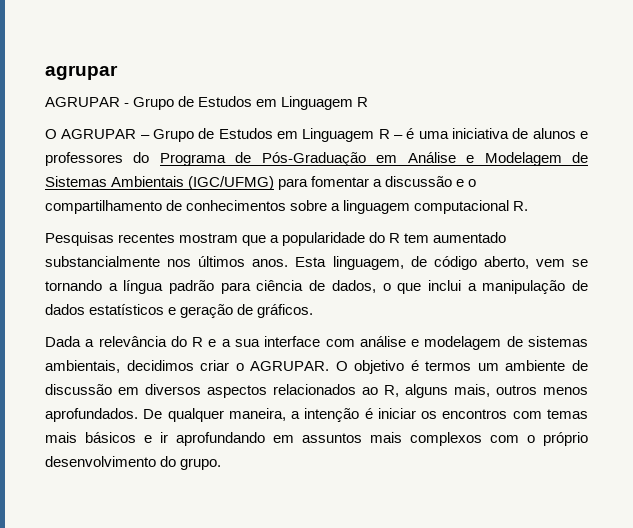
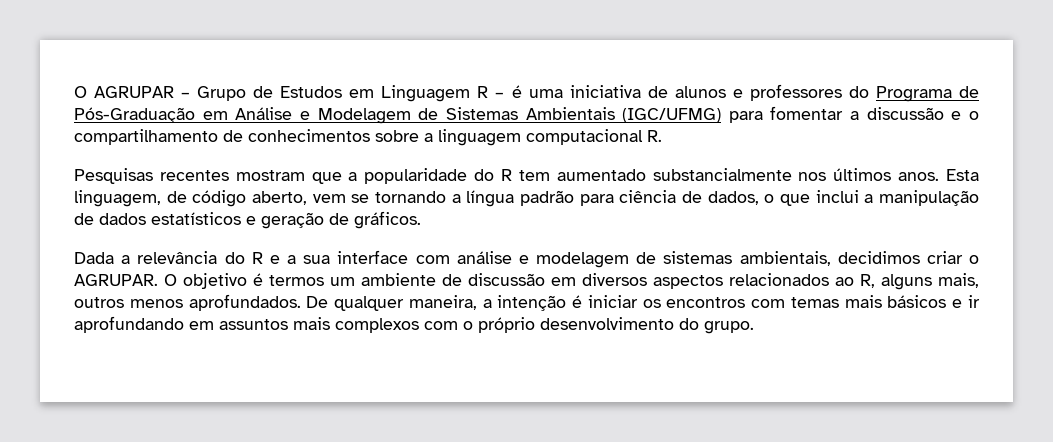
- agrupar
- AGRUPAR - Grupo de Estudos em Linguagem R

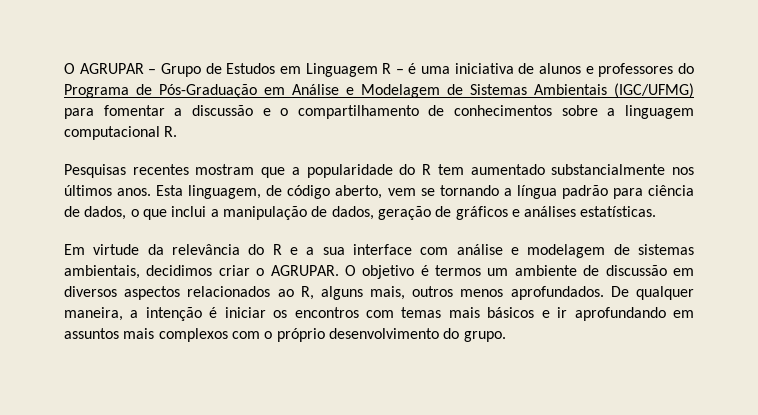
- Esta linguagem, de código aberto, vem se tornando a língua padrão para ciência de dados, o que inclui a manipulação de dados estatísticos e geração de gráficos.
- Dada a relevância do R e a sua interface com análise e modelagem de sistemas ambientais, decidimos criar o AGRUPAR.
+ Esta linguagem, de código aberto, vem se tornando a língua padrão para ciência de dados, o que inclui a manipulação de dados, geração de gráficos e análises estatísticas.
+ Em virtude da relevância do R e a sua interface com análise e modelagem de sistemas ambientais, decidimos criar o AGRUPAR.

